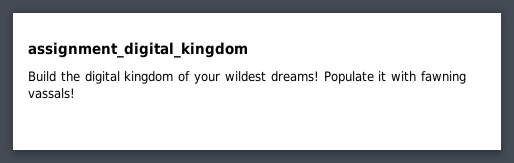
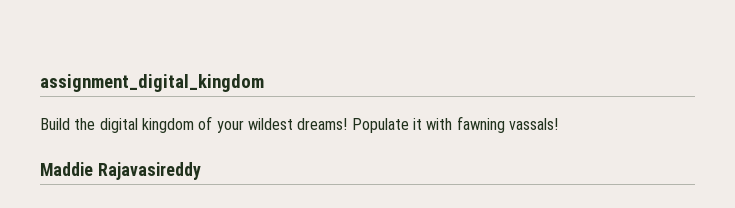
+ Maddie Rajavasireddy

